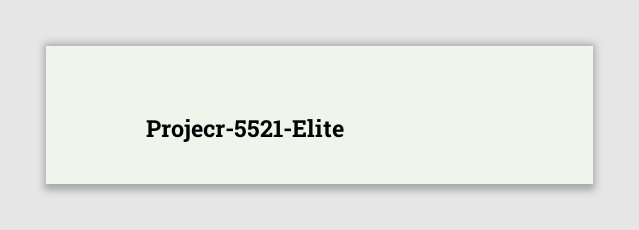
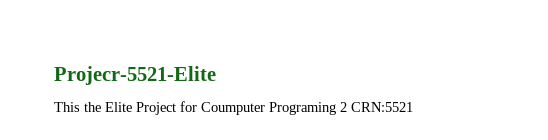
+ This the Elite Project for Coumputer Programing 2 CRN:5521

